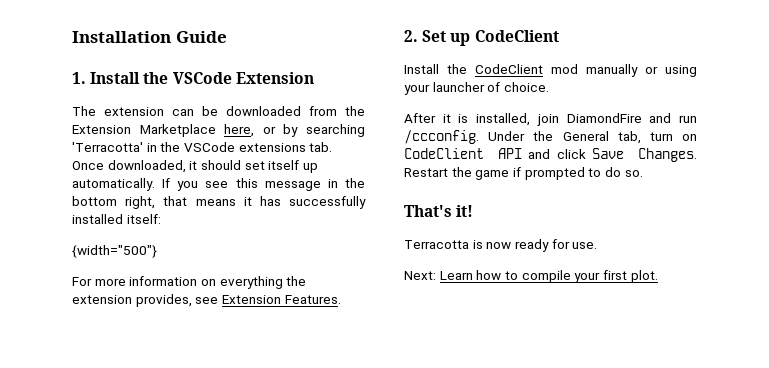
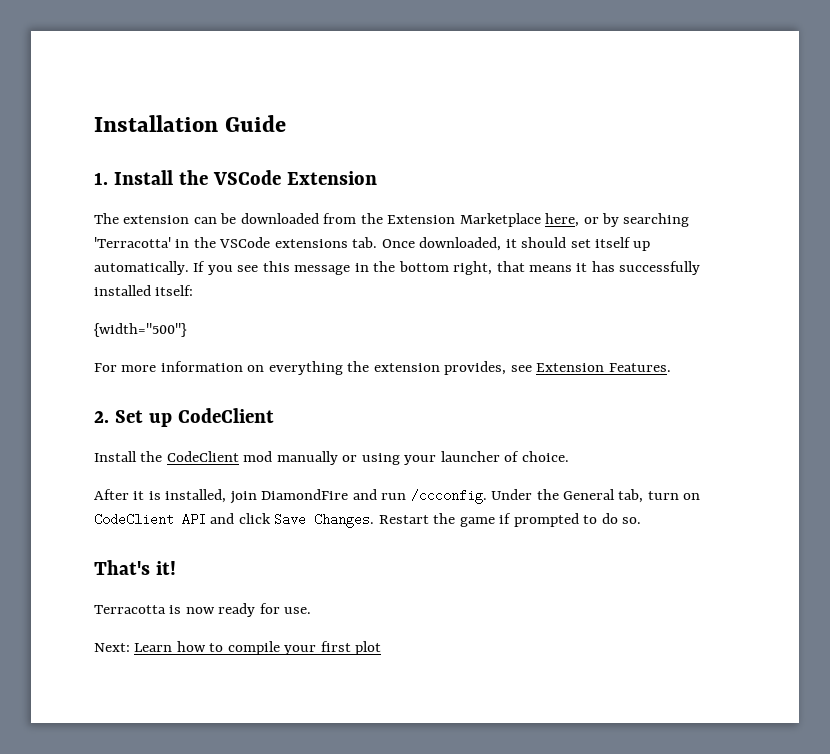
- Next: Learn how to compile your first plot.
+ Next: Learn how to compile your first plot

